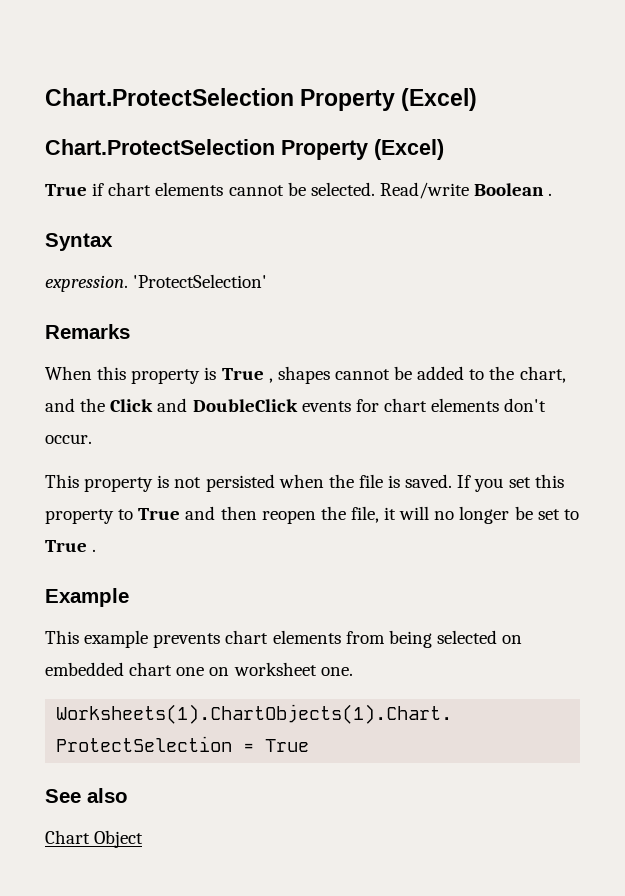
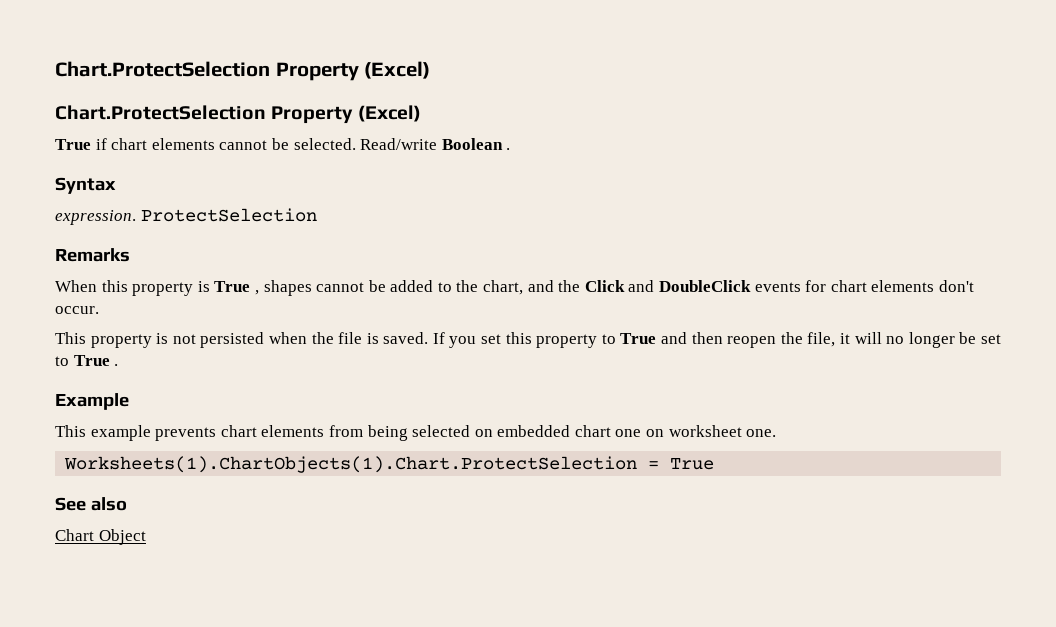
- 'ProtectSelection'
+ ProtectSelection

